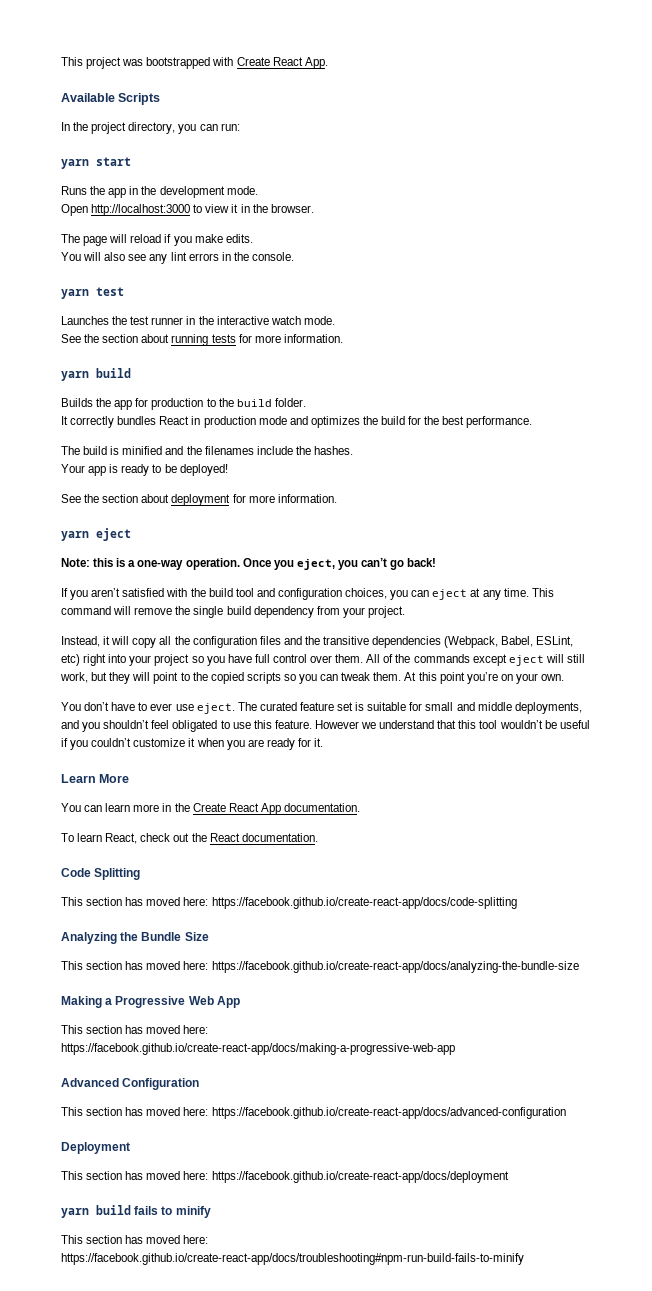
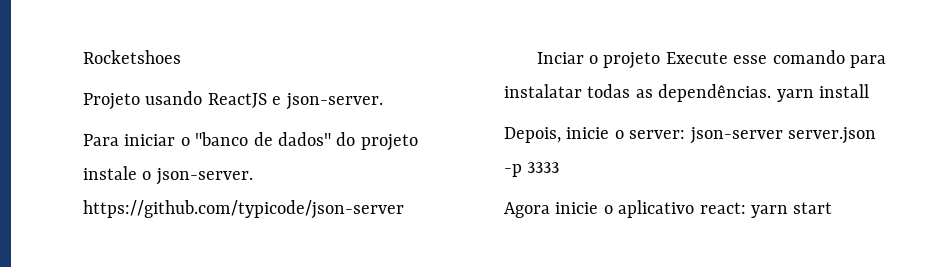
- This project was bootstrapped with Create React App.
- Available Scripts
- In the project directory, you can run:
- yarn start
- Runs the app in the development mode.
- Open http://localhost:3000 to view it in the browser.
- The page will reload if you make edits.
- You will also see any lint errors in the console.
- yarn test
- Launches the test runner in the interactive watch mode.
- See the section about running tests for more information.
- yarn build
- Builds the app for production to the build folder.
- It correctly bundles React in production mode and optimizes the build for the best performance.
- The build is minified and the filenames include the hashes.
- Your app is ready to be deployed!
- See the section about deployment for more information.
- yarn eject
- Note: this is a one-way operation. Once you eject, you can’t go back!
- If you aren’t satisfied with the build tool and configuration choices, you can eject at any time. This command will remove the single build dependency from your project.
- Instead, it will copy all the configuration files and the transitive dependencies (Webpack, Babel, ESLint, etc) right into your project so you have full control over them. All of the commands except eject will still work, but they will point to the copied scripts so you can tweak them. At this point you’re on your own.
- You don’t have to ever use eject. The curated feature set is suitable for small and middle deployments, and you shouldn’t feel obligated to use this feature. However we understand that this tool wouldn’t be useful if you couldn’t customize it when you are ready for it.
- Learn More
- You can learn more in the Create React App documentation.
- To learn React, check out the React documentation.
- Code Splitting
- This section has moved here: https://facebook.github.io/create-react-app/docs/code-splitting
- Analyzing the Bundle Size
- This section has moved here: https://facebook.github.io/create-react-app/docs/analyzing-the-bundle-size
- Making a Progressive Web App
- This section has moved here: https://facebook.github.io/create-react-app/docs/making-a-progressive-web-app
- Advanced Configuration
- This section has moved here: https://facebook.github.io/create-react-app/docs/advanced-configuration
- Deployment
- This section has moved here: https://facebook.github.io/create-react-app/docs/deployment
- yarn build fails to minify
- This section has moved here: https://facebook.github.io/create-react-app/docs/troubleshooting#npm-run-build-fails-to-minify
+ Rocketshoes
+ Projeto usando ReactJS e json-server.
+ Para iniciar o "banco de dados" do projeto instale o json-server. https://github.com/typicode/json-server
+ Inciar o projeto Execute esse comando para instalatar todas as dependências. yarn install
+ Depois, inicie o server: json-server server.json -p 3333
+ Agora inicie o aplicativo react: yarn start

